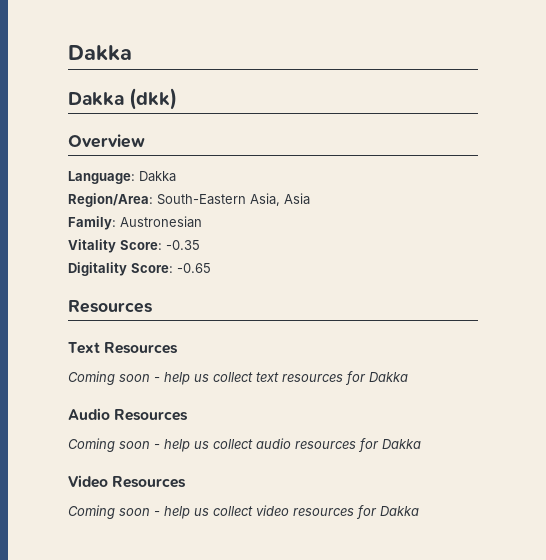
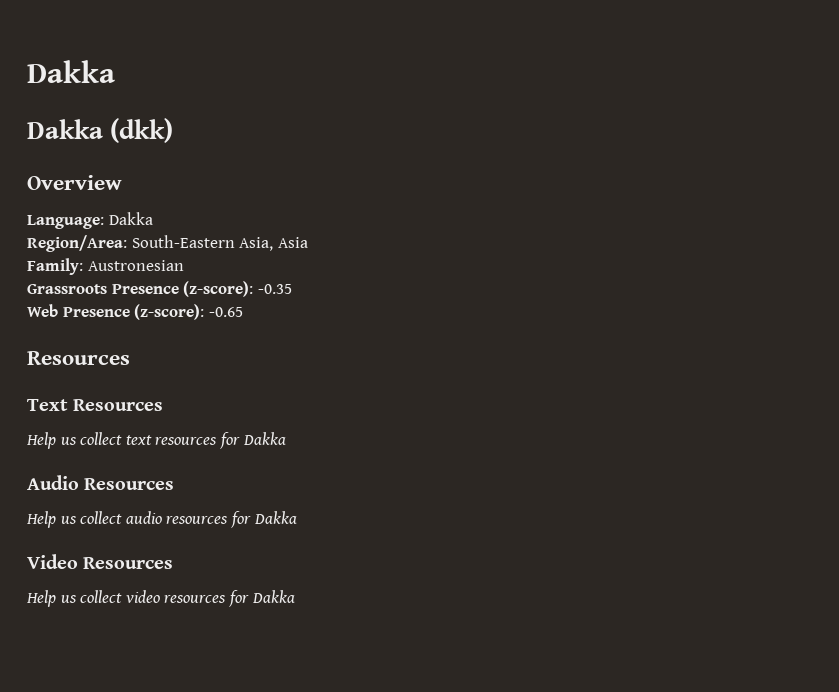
- Vitality Score: -0.35
- Digitality Score: -0.65
+ Grassroots Presence (z-score): -0.35
+ Web Presence (z-score): -0.65
- Coming soon - help us collect text resources for Dakka
+ Help us collect text resources for Dakka
- Coming soon - help us collect audio resources for Dakka
+ Help us collect audio resources for Dakka
- Coming soon - help us collect video resources for Dakka
+ Help us collect video resources for Dakka

